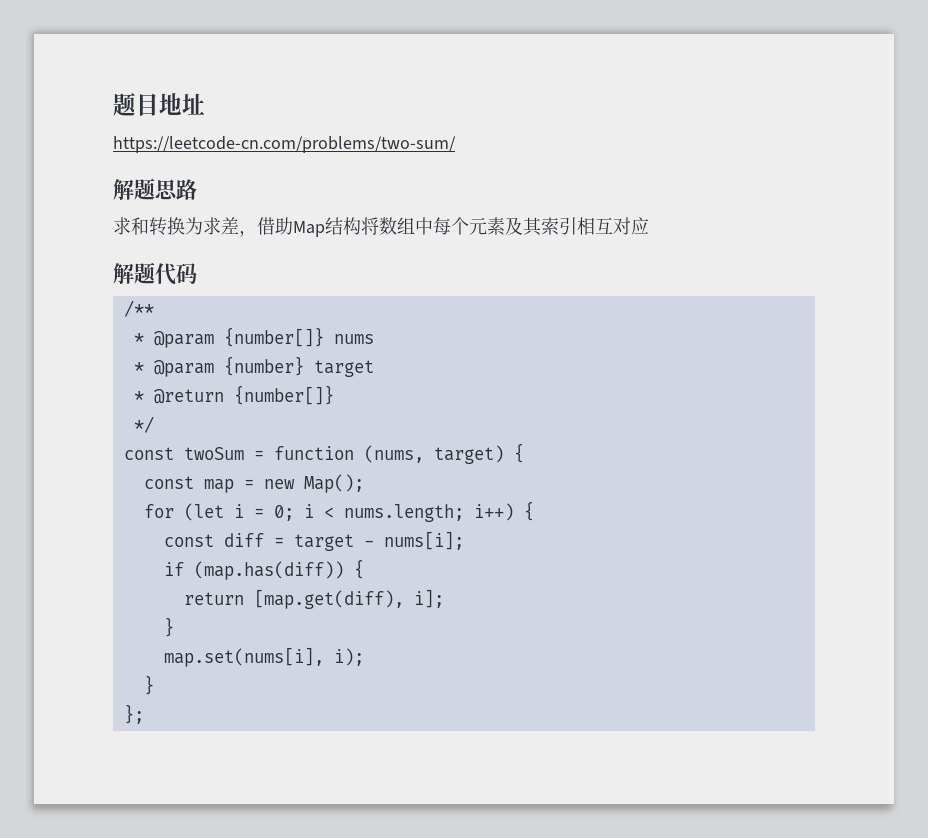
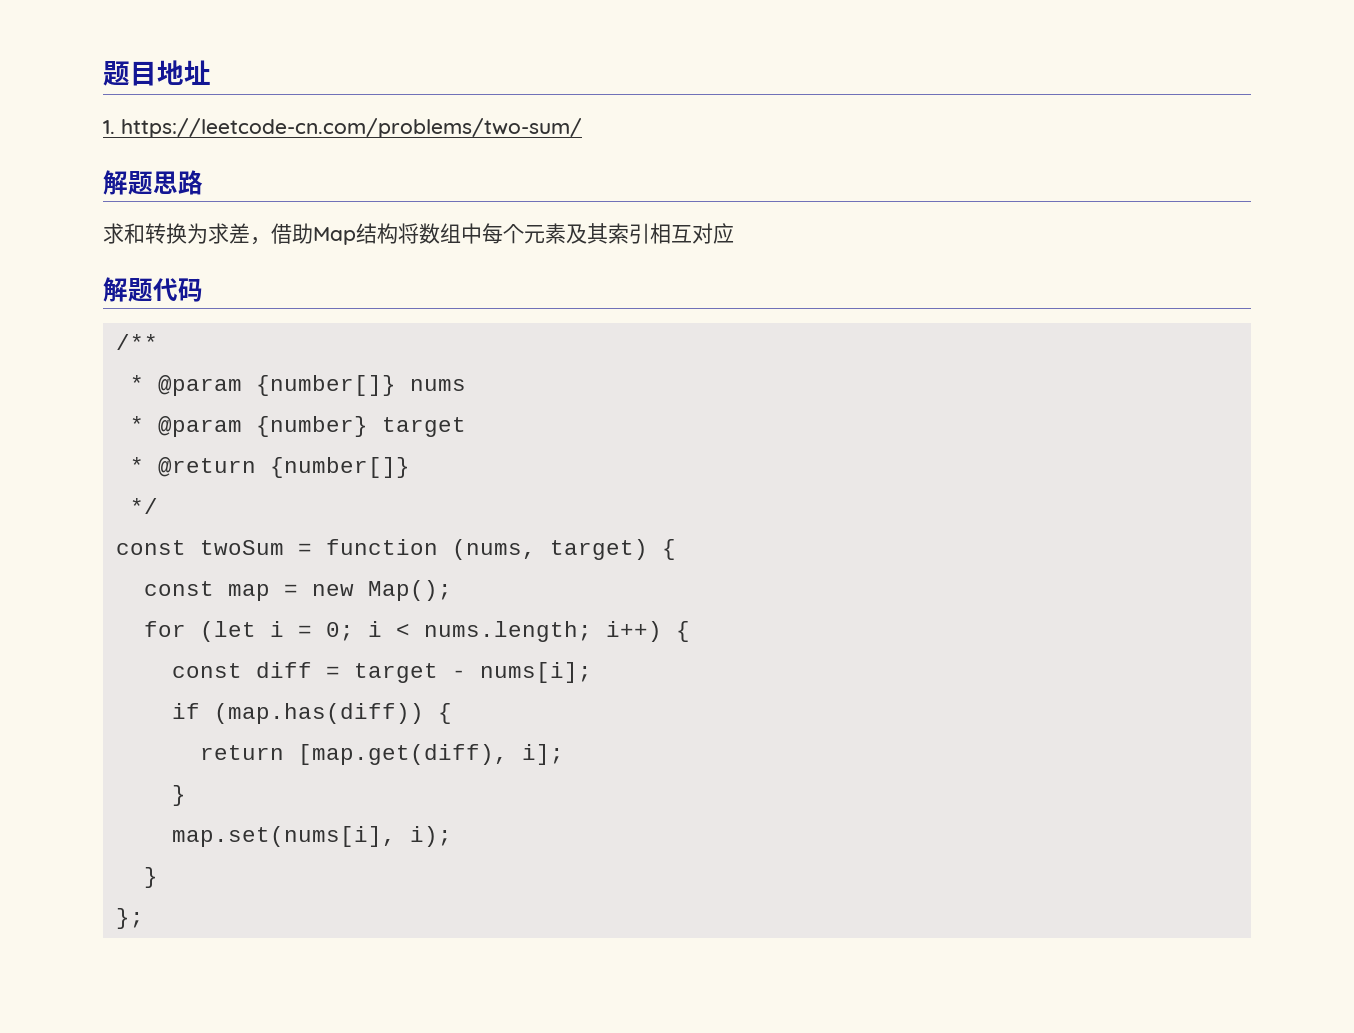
- https://leetcode-cn.com/problems/two-sum/
+ 1. https://leetcode-cn.com/problems/two-sum/

